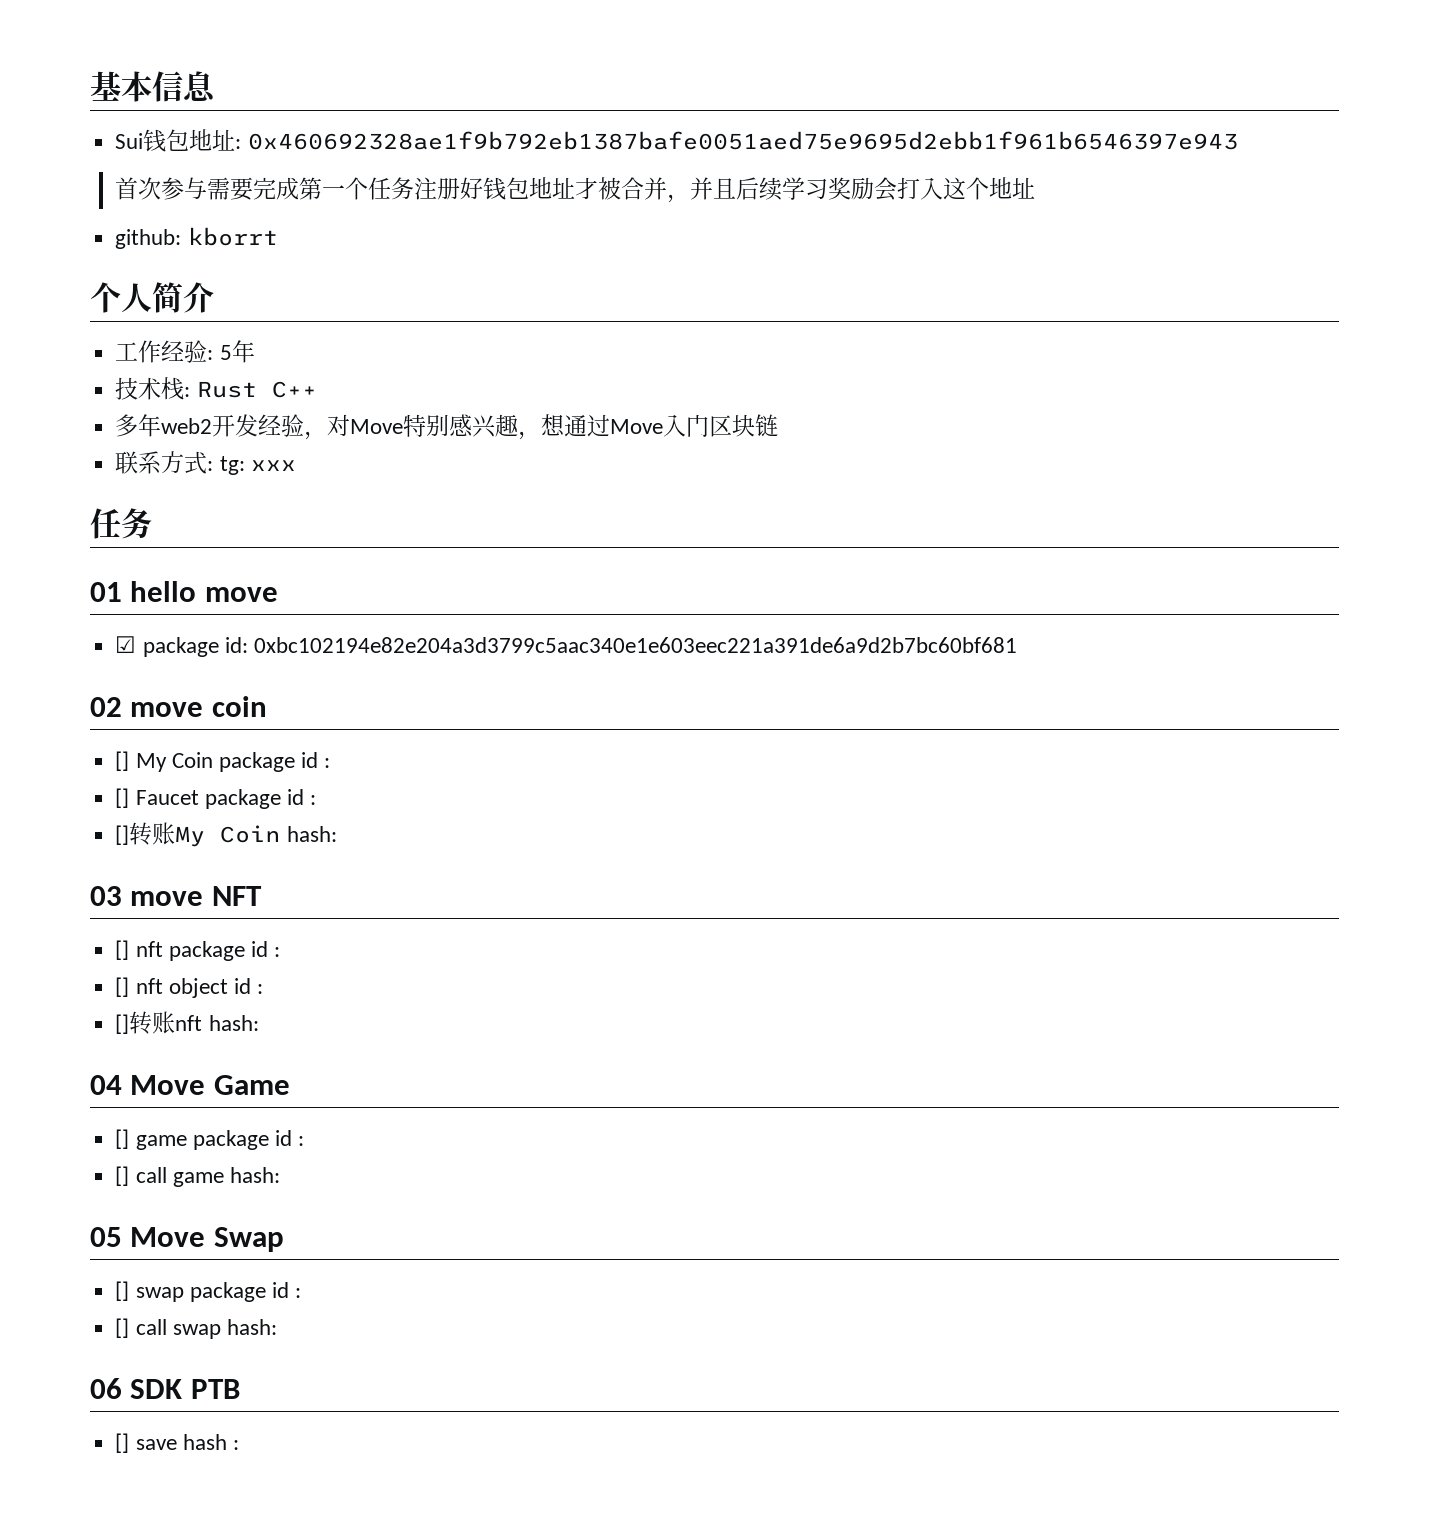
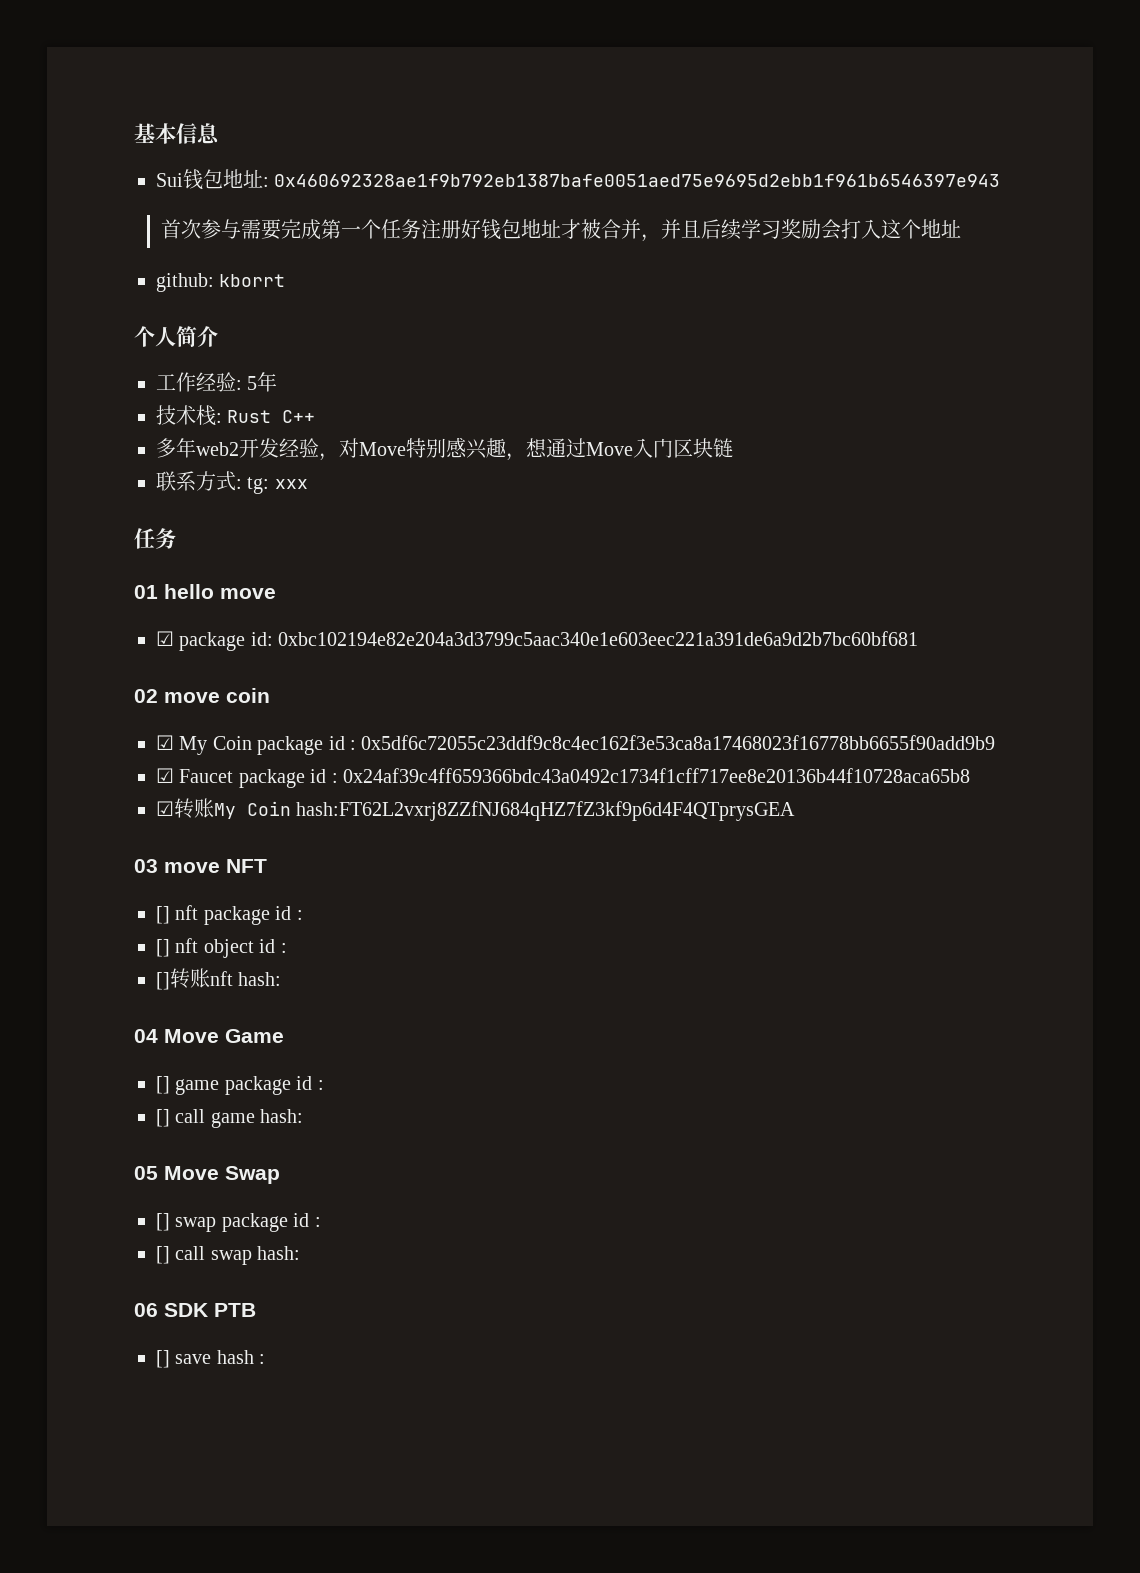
- [] My Coin package id :
- [] Faucet package id :
- []转账My Coin hash:
+ ☑ My Coin package id : 0x5df6c72055c23ddf9c8c4ec162f3e53ca8a17468023f16778bb6655f90add9b9
+ ☑ Faucet package id : 0x24af39c4ff659366bdc43a0492c1734f1cff717ee8e20136b44f10728aca65b8
+ ☑转账My Coin hash:FT62L2vxrj8ZZfNJ684qHZ7fZ3kf9p6d4F4QTprysGEA

